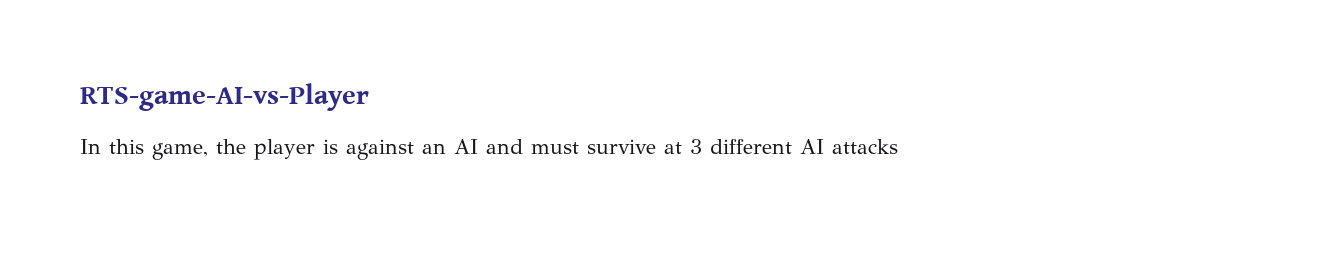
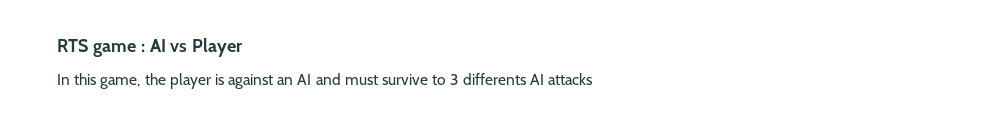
- RTS-game-AI-vs-Player
+ RTS game : AI vs Player
- In this game, the player is against an AI and must survive at 3 different AI attacks
+ In this game, the player is against an AI and must survive to 3 differents AI attacks

